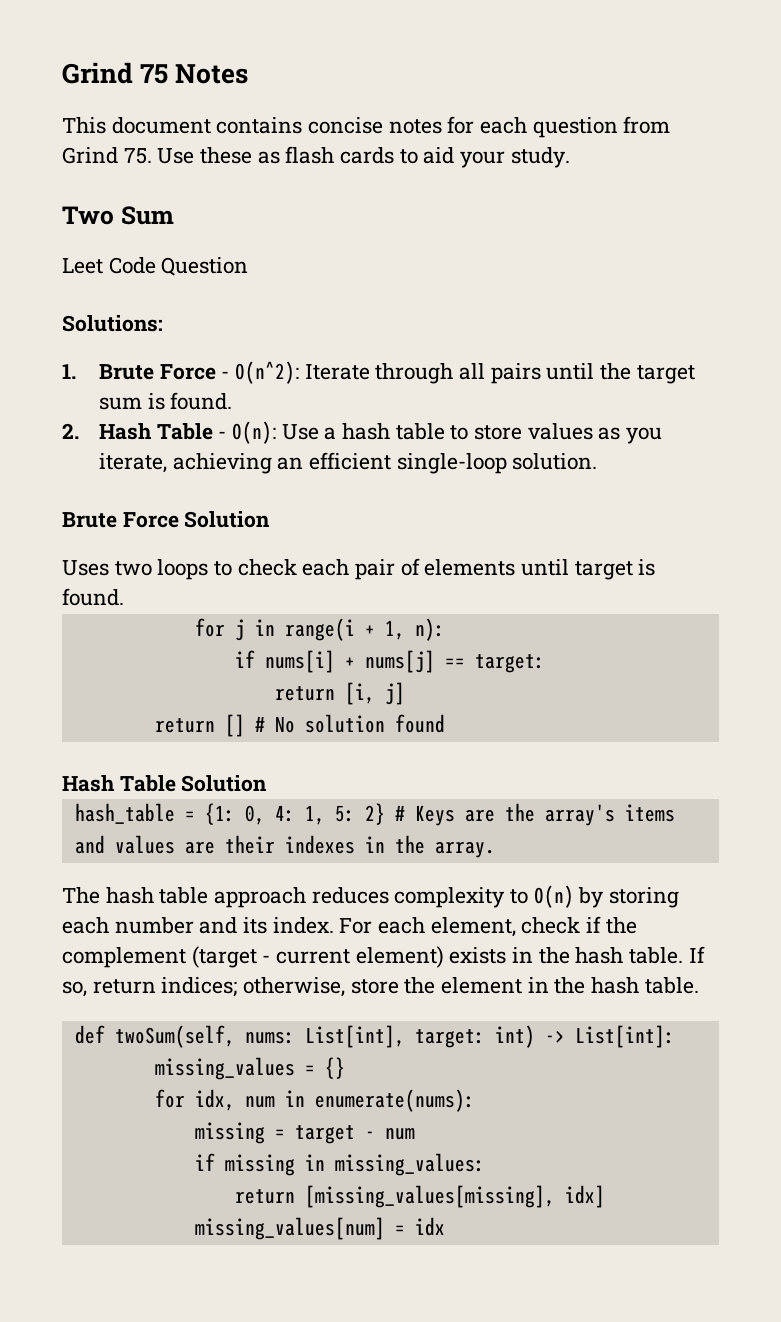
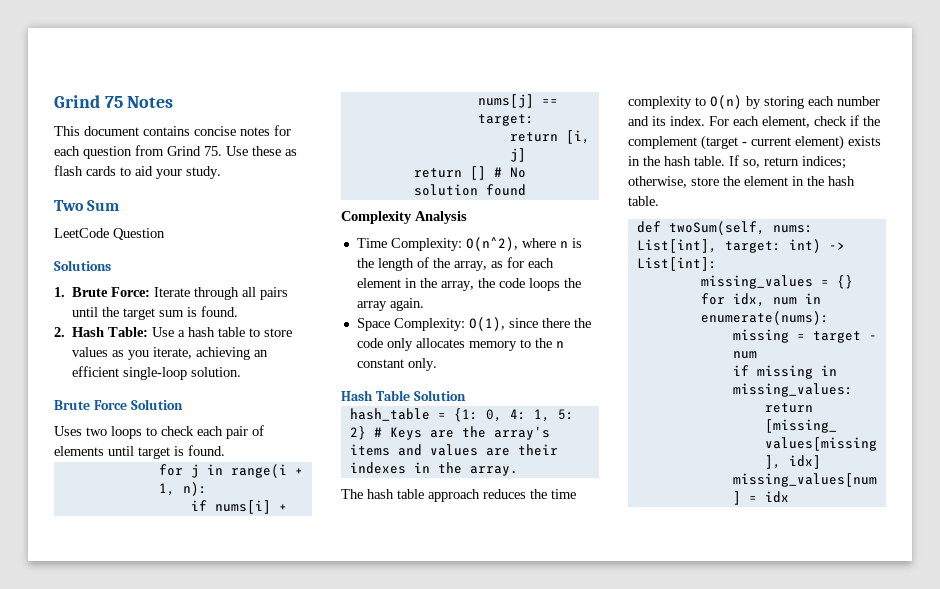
- Leet Code Question
+ LeetCode Question
- Solutions:
+ Solutions
- 1. Brute Force - O(n^2): Iterate through all pairs until the target sum is found.
+ 1. Brute Force: Iterate through all pairs until the target sum is found.
- 2. Hash Table - O(n): Use a hash table to store values as you iterate, achieving an efficient single-loop solution.
+ 2. Hash Table: Use a hash table to store values as you iterate, achieving an efficient single-loop solution.
+ Complexity Analysis
+ Time Complexity: O(n^2), where n is the length of the array, as for each element in the array, the code loops the array again.
+ Space Complexity: O(1), since there the code only allocates memory to the n constant only.
- The hash table approach reduces complexity to O(n) by storing each number and its index.
+ The hash table approach reduces the time complexity to O(n) by storing each number and its index.

